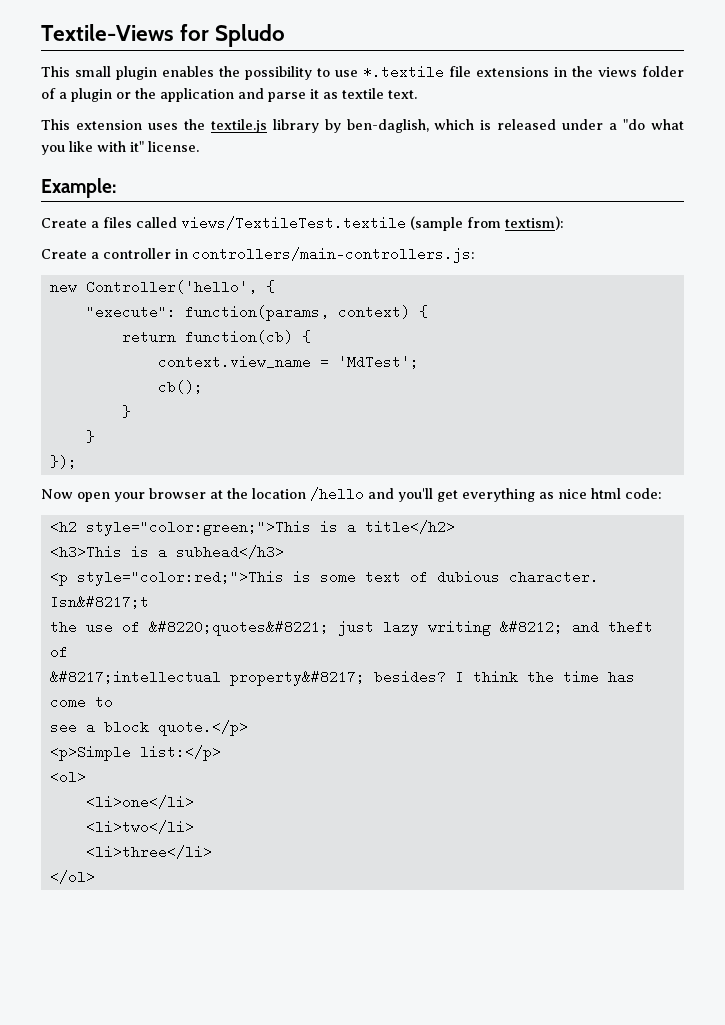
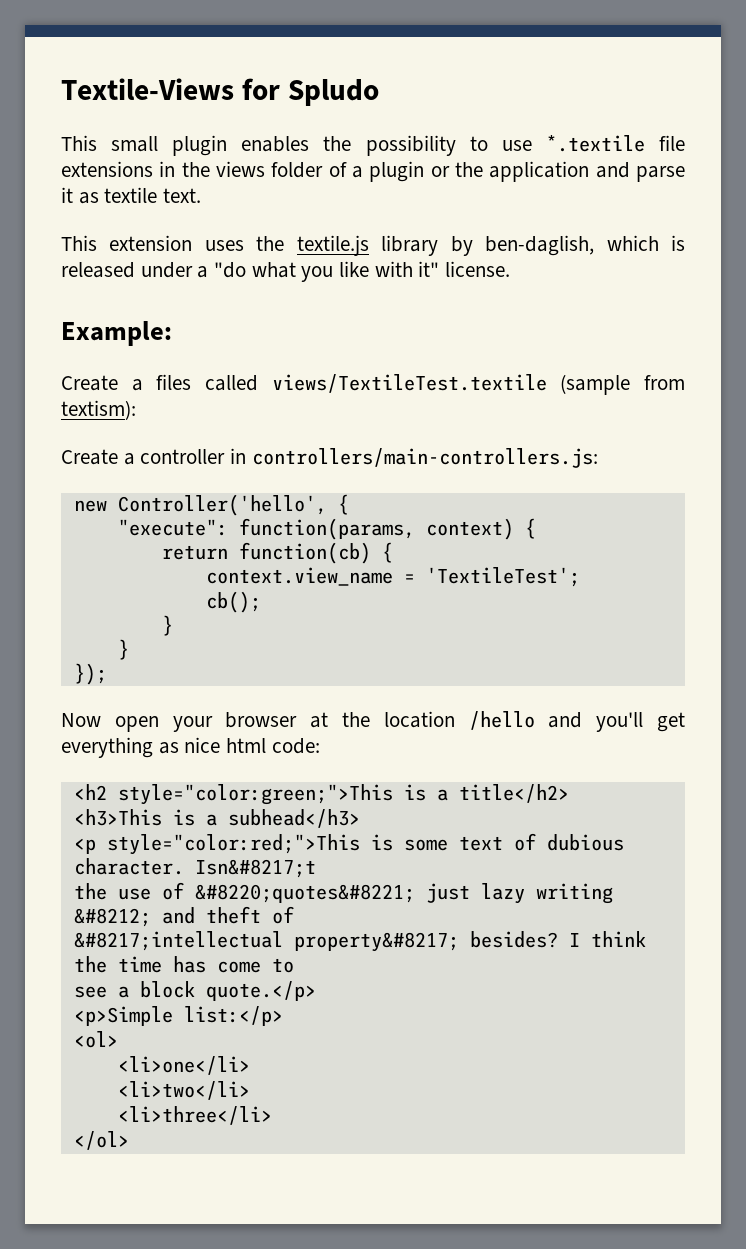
- context.view_name = 'MdTest';
+ context.view_name = 'TextileTest';

